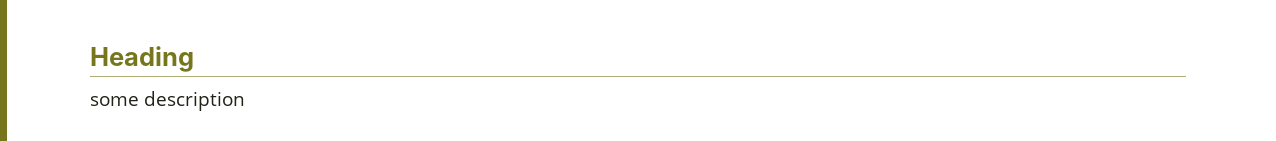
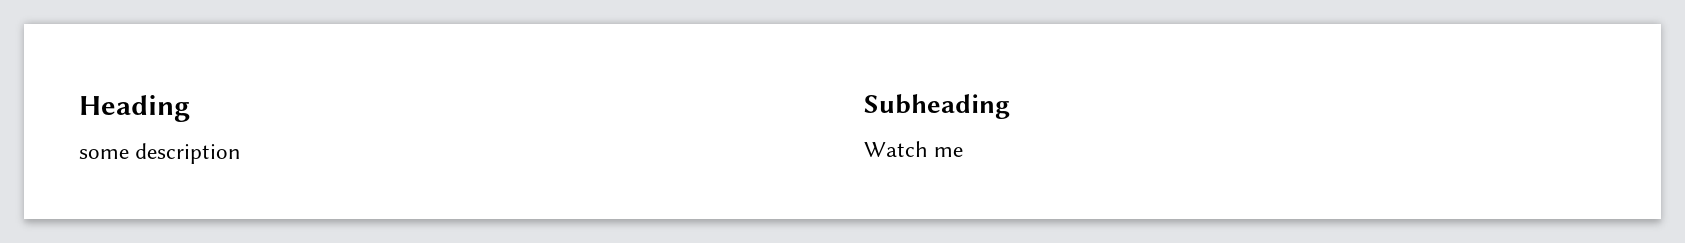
+ Subheading
+ Watch me

